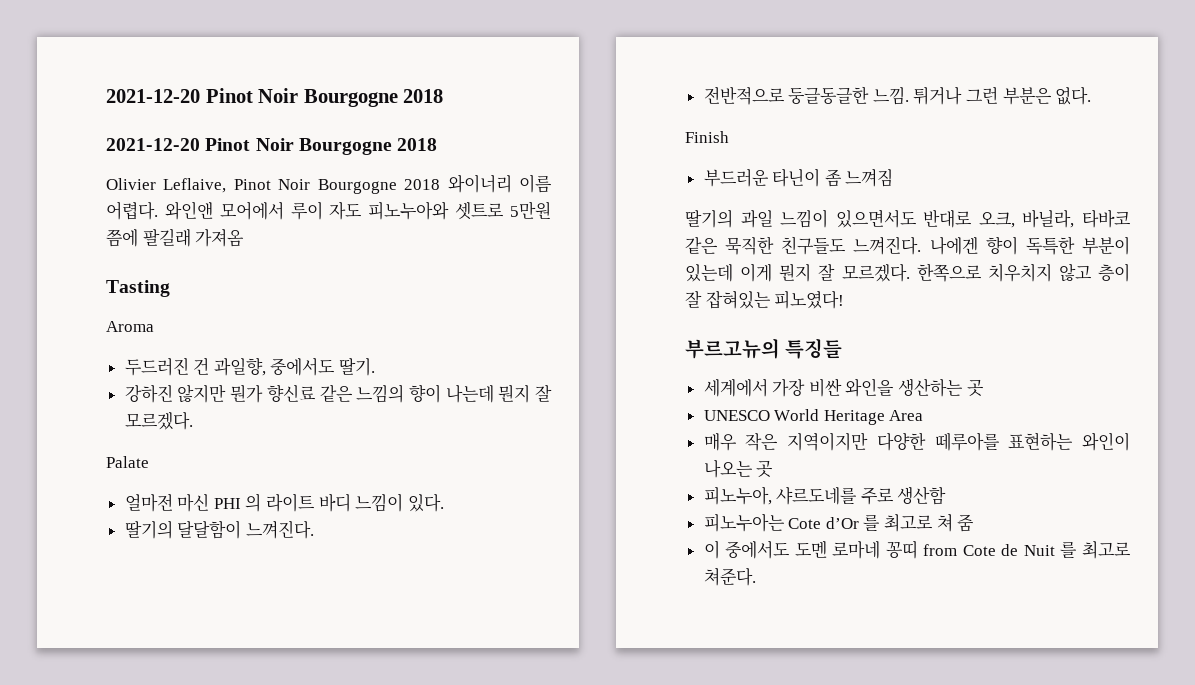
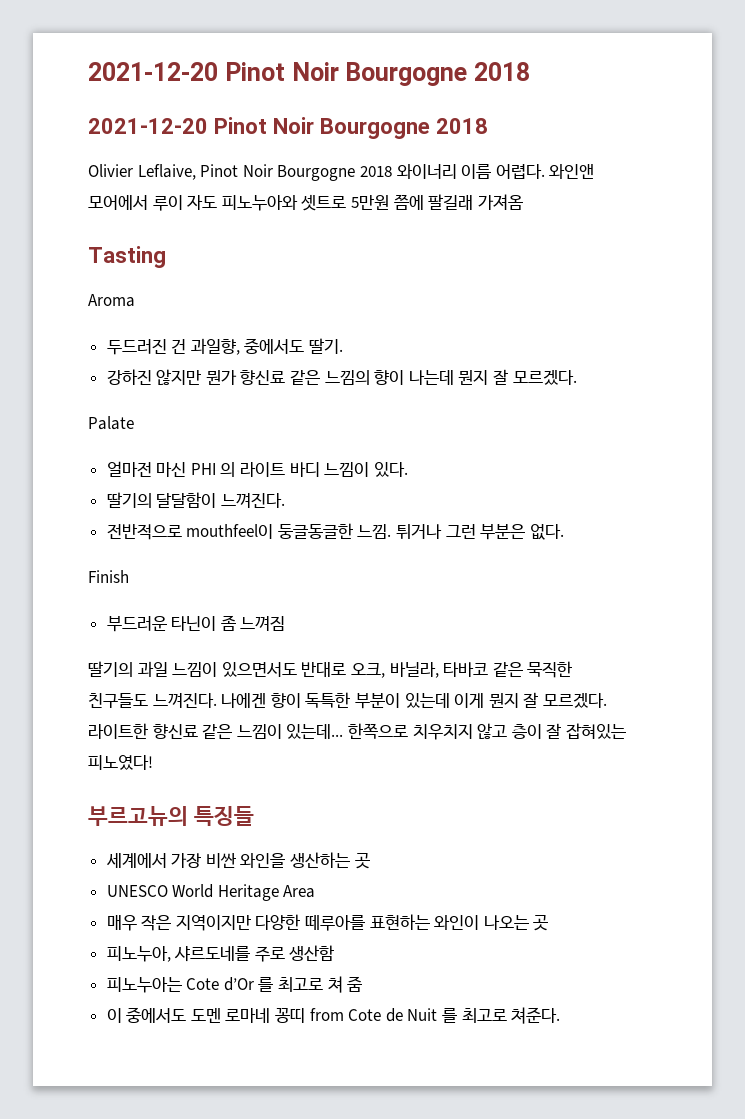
- 전반적으로 둥글동글한 느낌.
+ 전반적으로 mouthfeel이 둥글동글한 느낌.
+ 라이트한 향신료 같은 느낌이 있는데...

